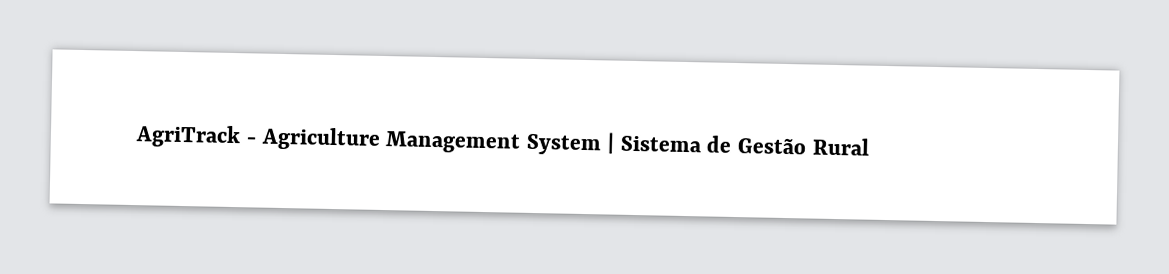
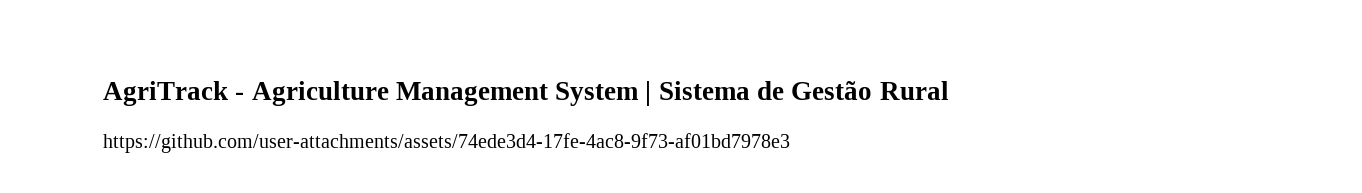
+ https://github.com/user-attachments/assets/74ede3d4-17fe-4ac8-9f73-af01bd7978e3

